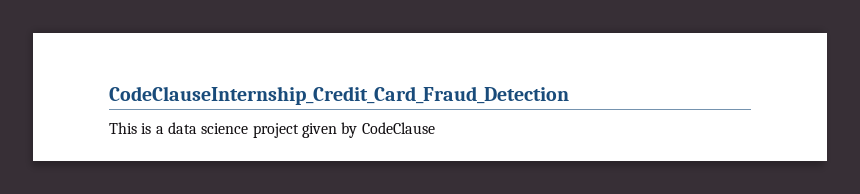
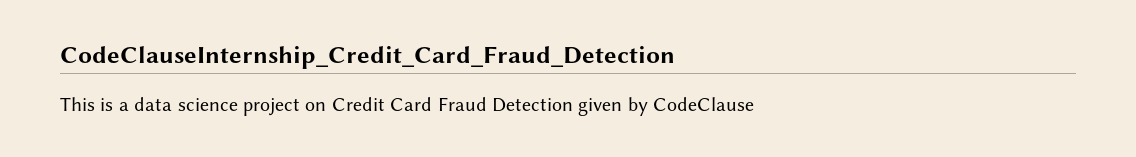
- This is a data science project given by CodeClause
+ This is a data science project on Credit Card Fraud Detection given by CodeClause

